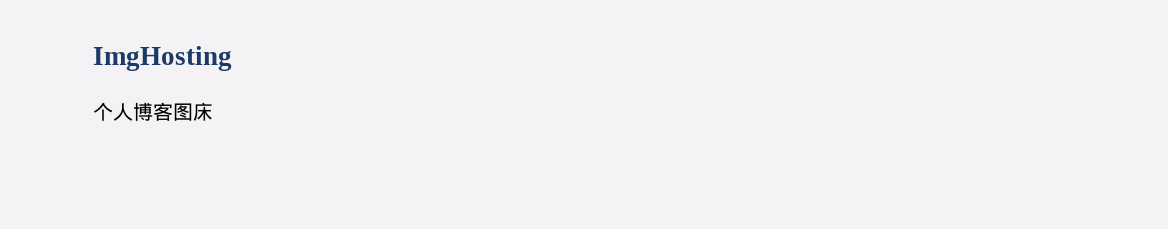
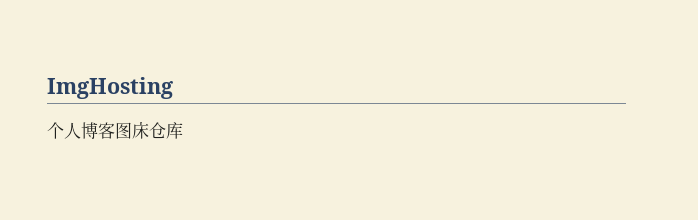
- 个人博客图床
+ 个人博客图床仓库

